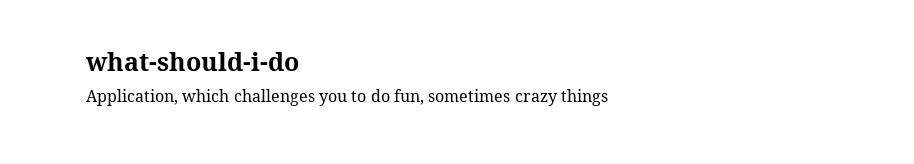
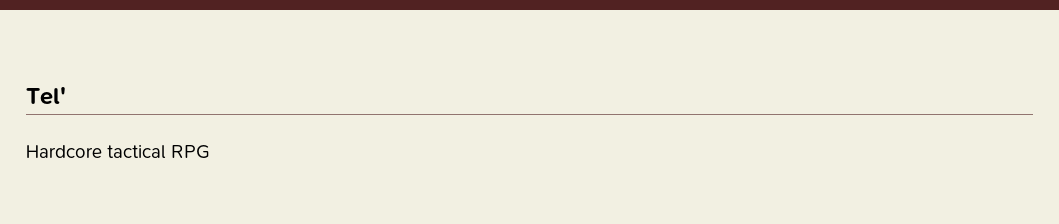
- what-should-i-do
- Application, which challenges you to do fun, sometimes crazy things
+ Tel'
+ Hardcore tactical RPG

